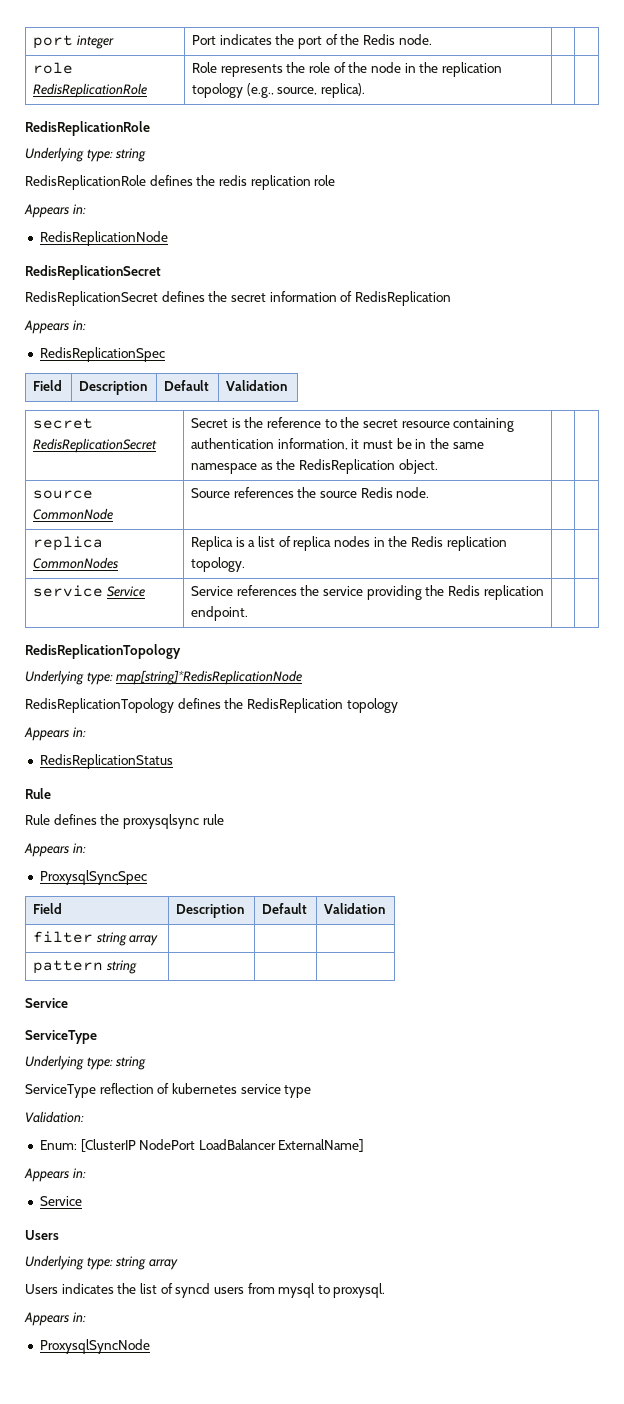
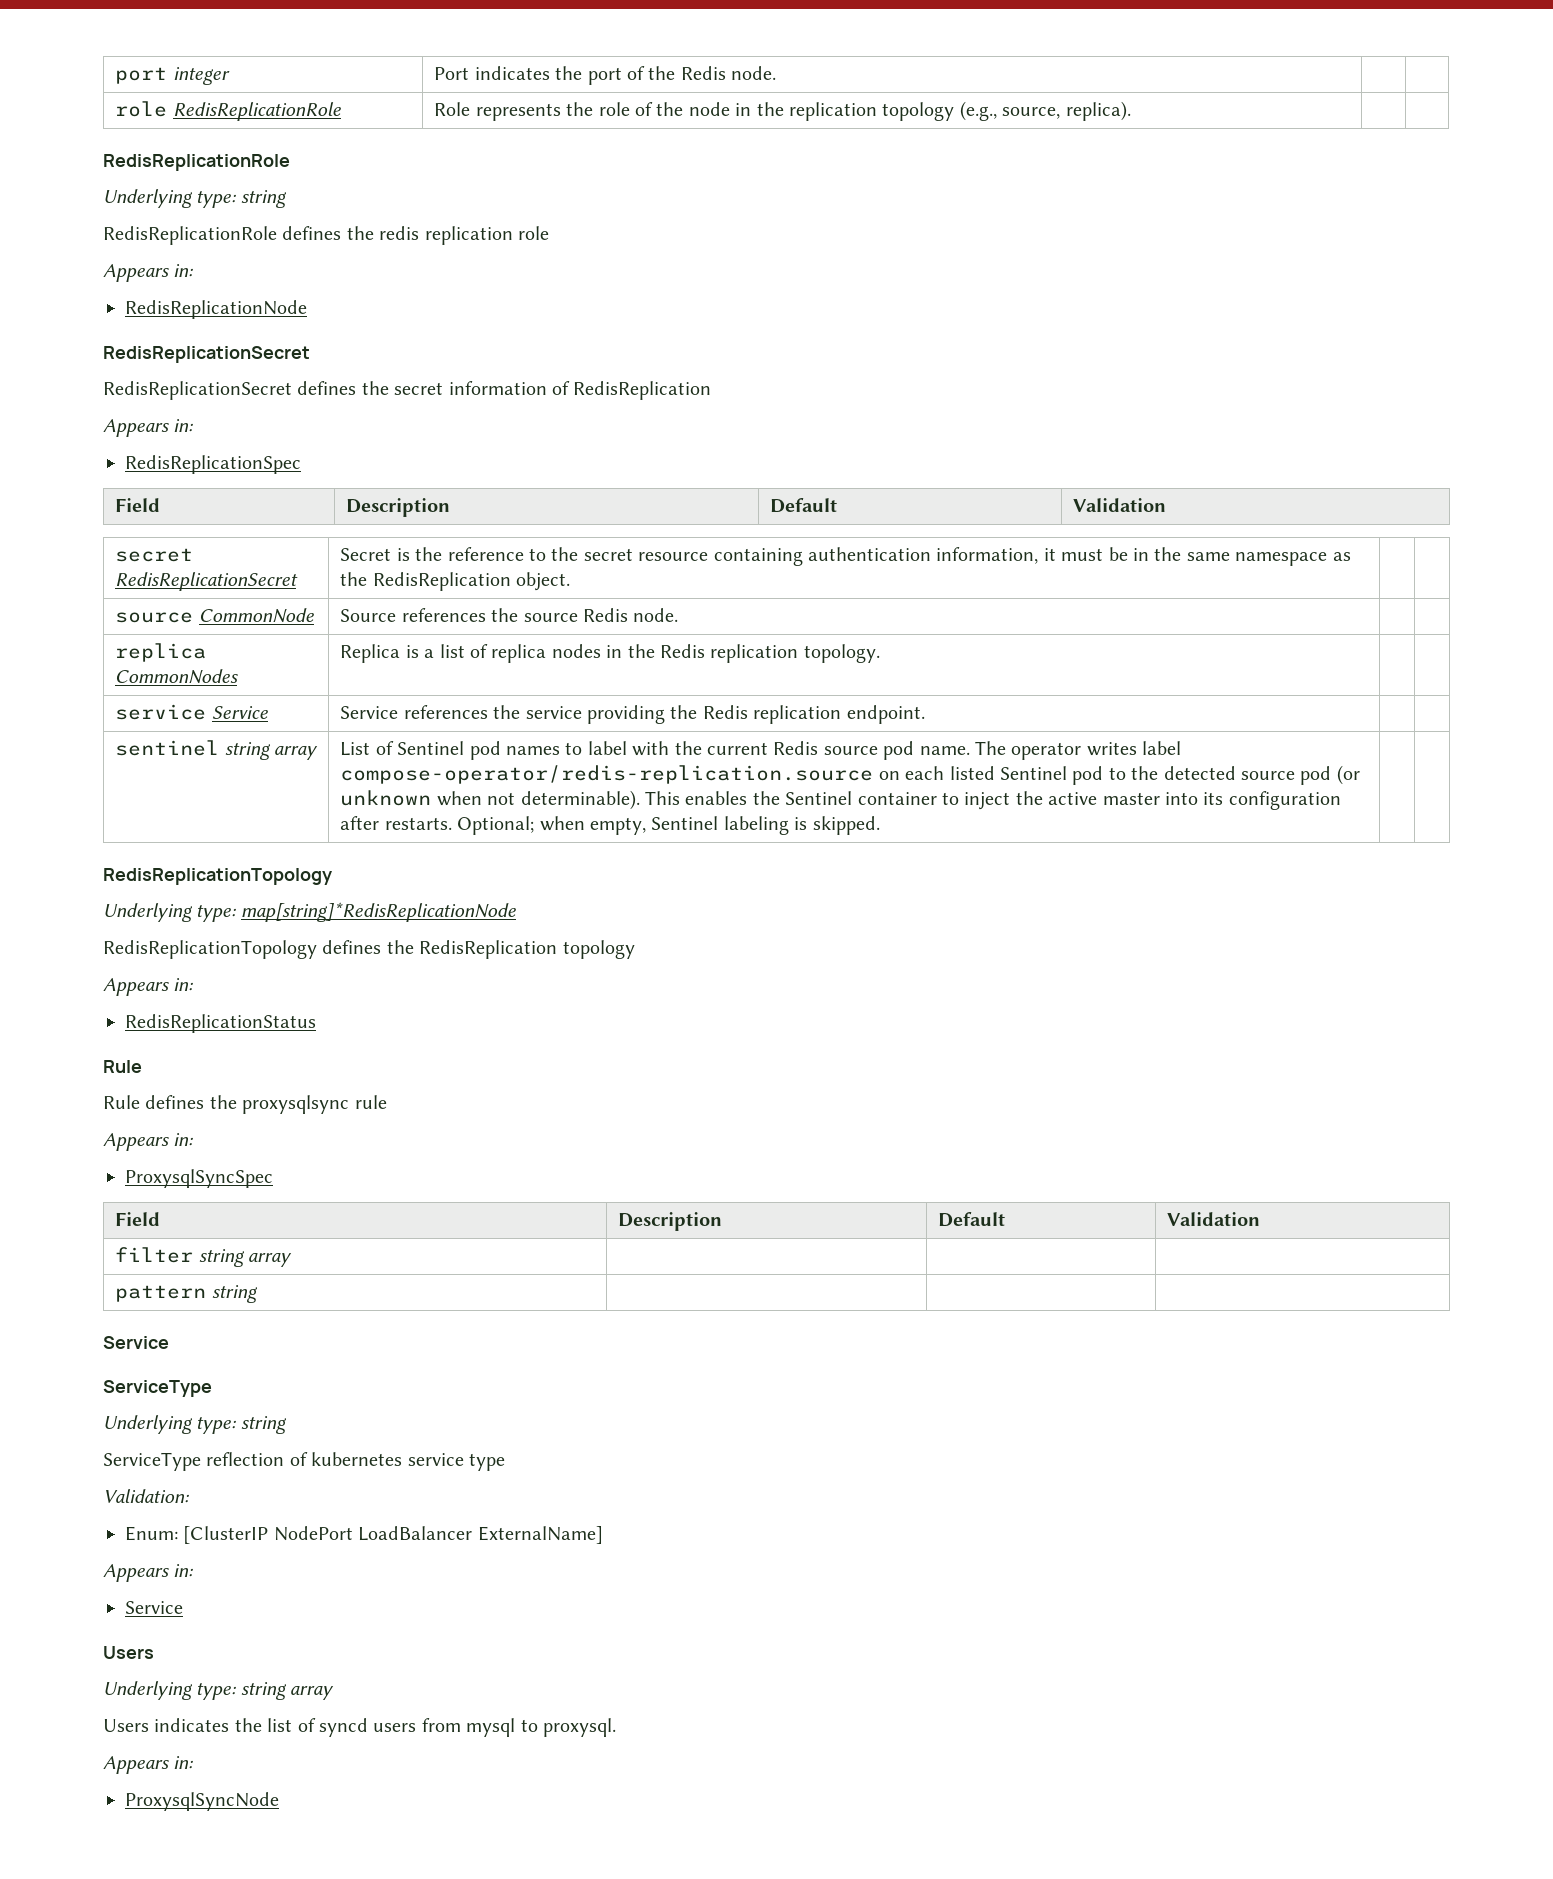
+ sentinel string array | List of Sentinel pod names to label with the current Redis source pod name. The operator writes label compose-operator/redis-replication.source on each listed Sentinel pod to the detected source pod (or unknown when not determinable). This enables the Sentinel container to inject the active master into its configuration after restarts. Optional; when empty, Sentinel labeling is skipped.

